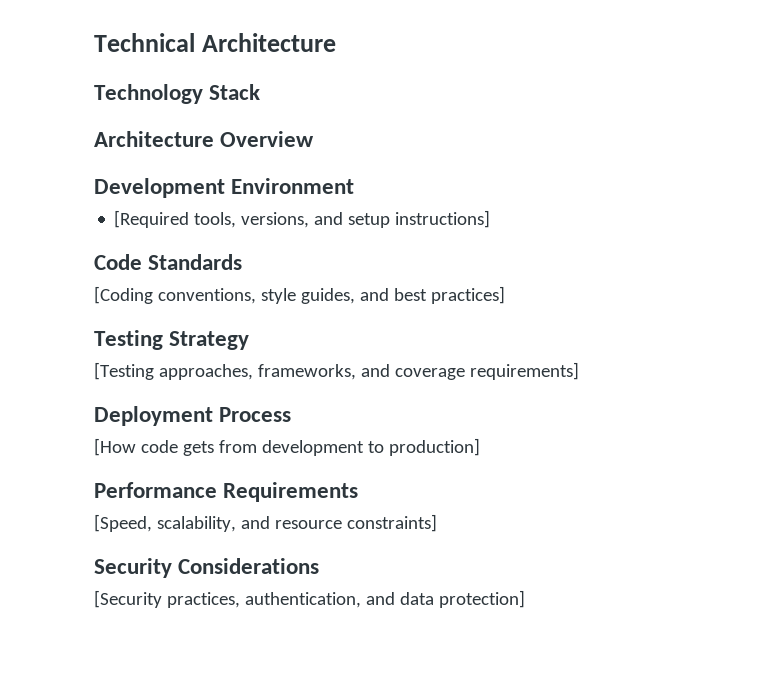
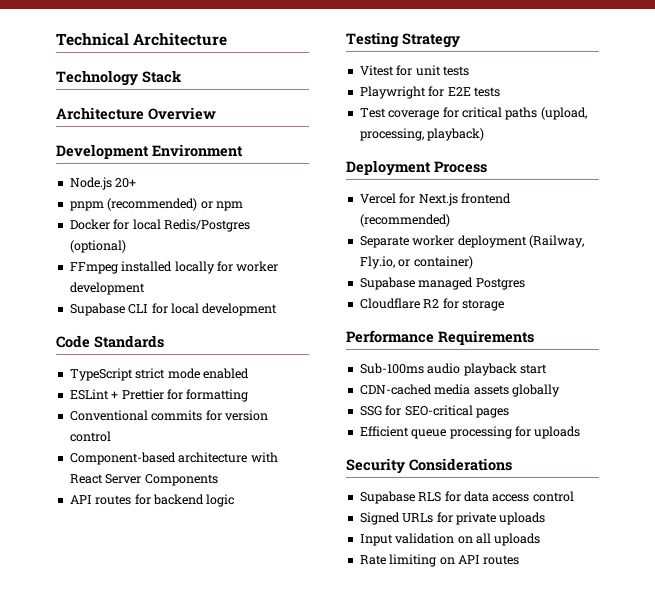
- [Required tools, versions, and setup instructions]
+ Node.js 20+
+ pnpm (recommended) or npm
+ Docker for local Redis/Postgres (optional)
+ FFmpeg installed locally for worker development
+ Supabase CLI for local development
  Code Standards
- [Coding conventions, style guides, and best practices]
+ TypeScript strict mode enabled
+ ESLint + Prettier for formatting
+ Conventional commits for version control
+ Component-based architecture with React Server Components
+ API routes for backend logic
  Testing Strategy
- [Testing approaches, frameworks, and coverage requirements]
+ Vitest for unit tests
+ Playwright for E2E tests
+ Test coverage for critical paths (upload, processing, playback)
  Deployment Process
- [How code gets from development to production]
+ Vercel for Next.js frontend (recommended)
+ Separate worker deployment (Railway, Fly.io, or container)
+ Supabase managed Postgres
+ Cloudflare R2 for storage
  Performance Requirements
- [Speed, scalability, and resource constraints]
+ Sub-100ms audio playback start
+ CDN-cached media assets globally
+ SSG for SEO-critical pages
+ Efficient queue processing for uploads
  Security Considerations
- [Security practices, authentication, and data protection]
+ Supabase RLS for data access control
+ Signed URLs for private uploads
+ Input validation on all uploads
+ Rate limiting on API routes

